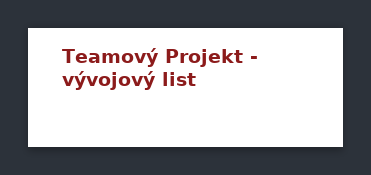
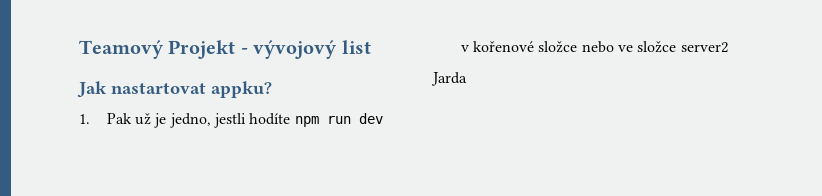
+ Jak nastartovat appku?
+ 1. Pak už je jedno, jestli hodíte npm run dev v kořenové složce nebo ve složce server2
+ Jarda

